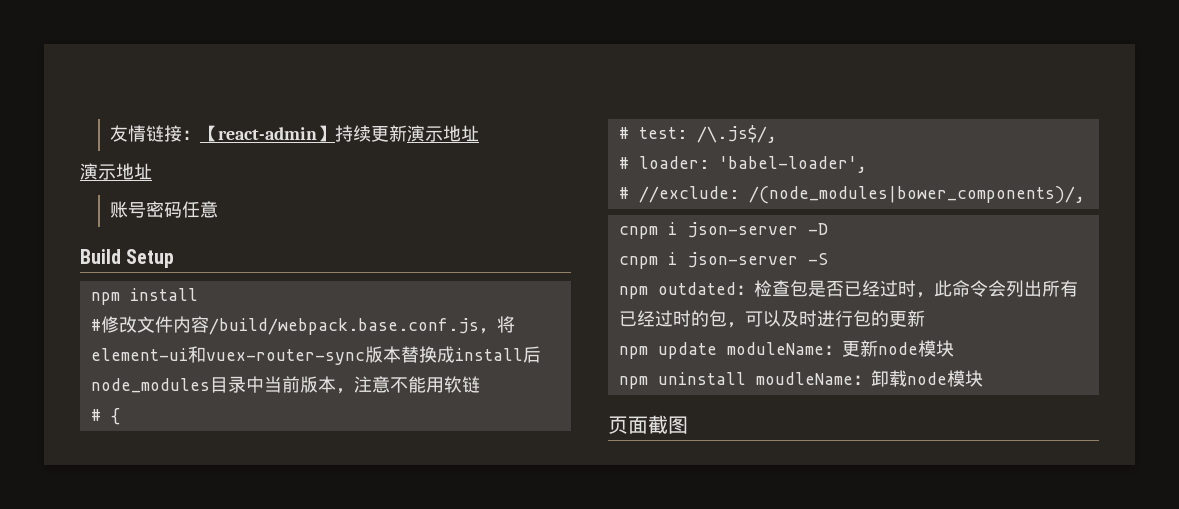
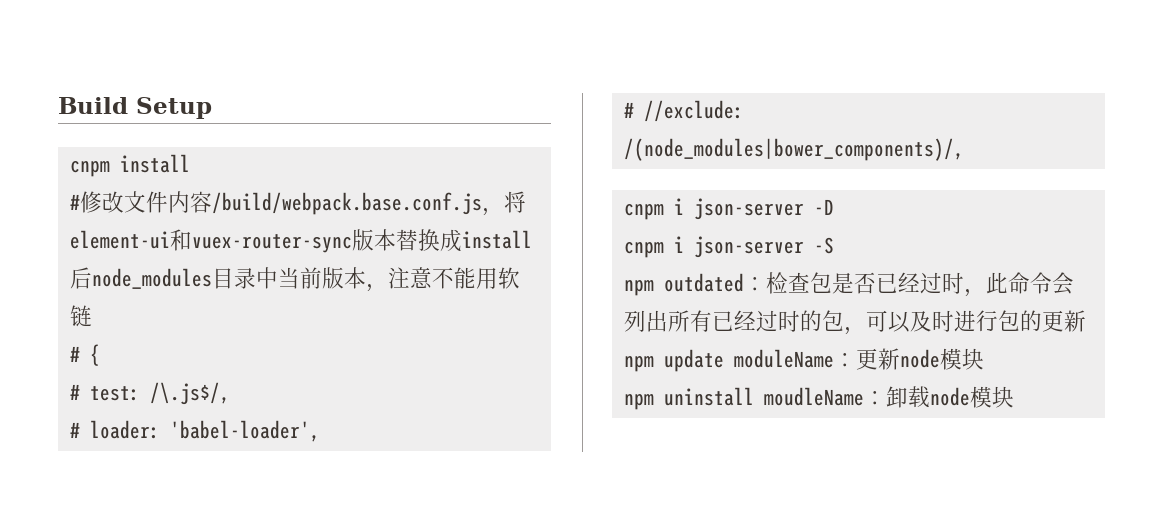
- 友情链接：【react-admin】持续更新演示地址
- 演示地址
- 账号密码任意
- npm install
+ cnpm install
- 页面截图

